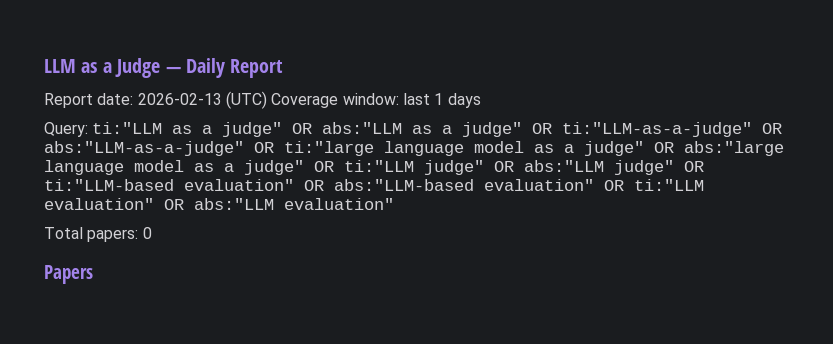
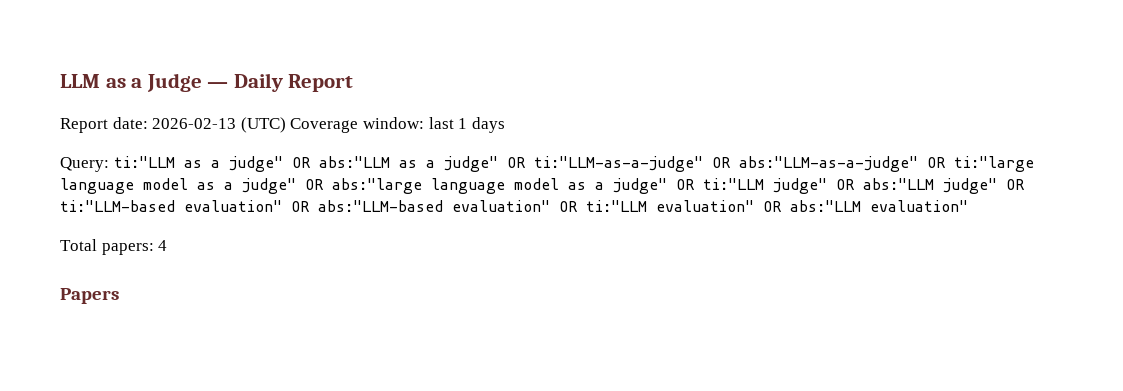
- Total papers: 0
+ Total papers: 4

